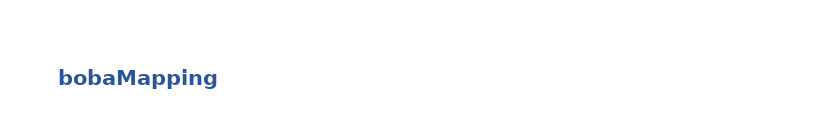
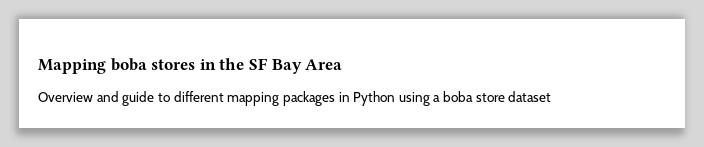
- bobaMapping
+ Mapping boba stores in the SF Bay Area
+ Overview and guide to different mapping packages in Python using a boba store dataset

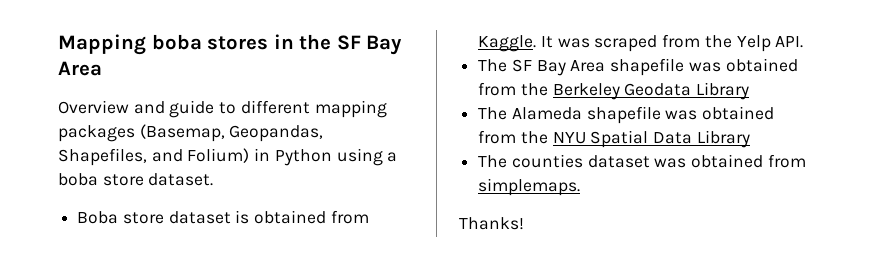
- Overview and guide to different mapping packages in Python using a boba store dataset
+ Overview and guide to different mapping packages (Basemap, Geopandas, Shapefiles, and Folium) in Python using a boba store dataset.
+ Boba store dataset is obtained from Kaggle. It was scraped from the Yelp API.
+ The SF Bay Area shapefile was obtained from the Berkeley Geodata Library
+ The Alameda shapefile was obtained from the NYU Spatial Data Library
+ The counties dataset was obtained from simplemaps.
+ Thanks!

